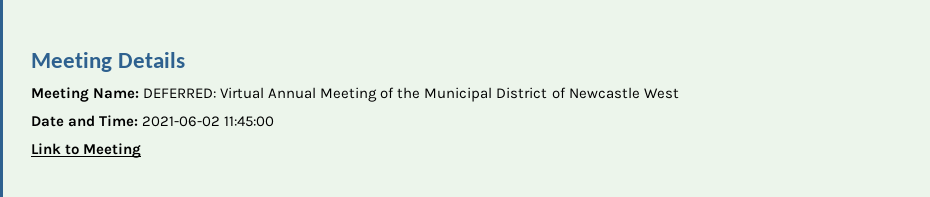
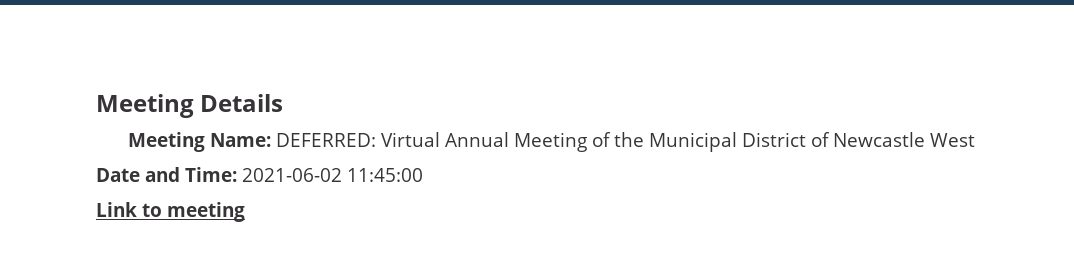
- Link to Meeting
+ Link to meeting

